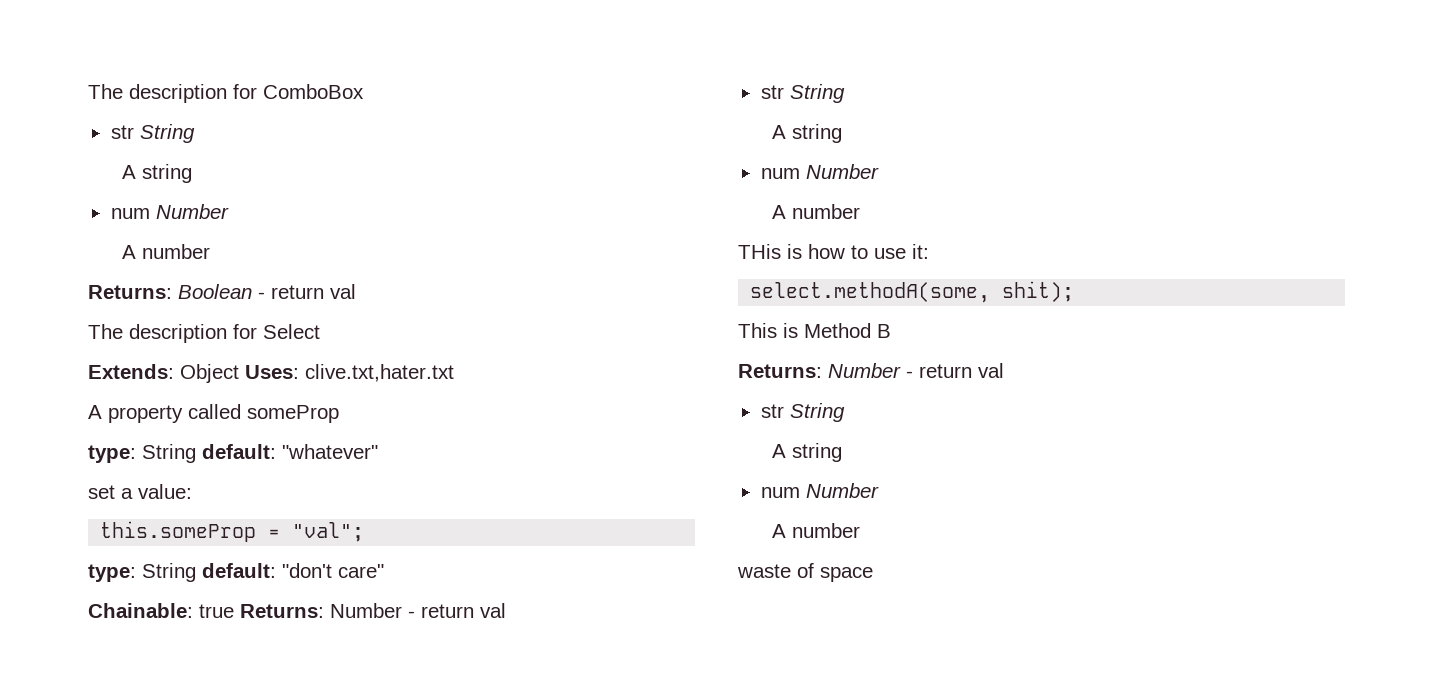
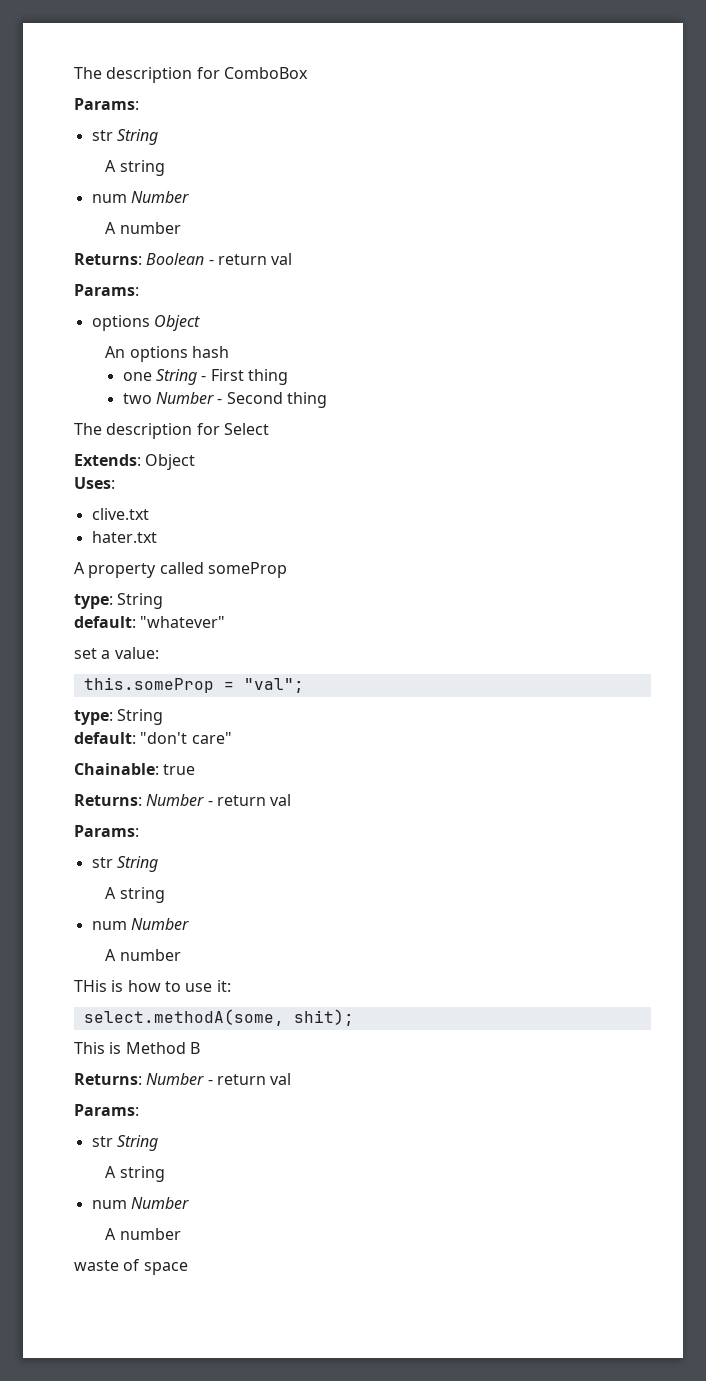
  The description for ComboBox
+ Params:
  Returns: Boolean - return val
+ Params:
+ options Object
+ An options hash
+ one String - First thing
+ two Number - Second thing
- Extends: Object Uses: clive.txt,hater.txt
+ Extends: Object
+ Uses:
+ clive.txt
+ hater.txt
  A property called someProp
- type: String default: "whatever"
+ type: String
+ default: "whatever"
  this.someProp = "val";
- type: String default: "don't care"
+ type: String
+ default: "don't care"
- Chainable: true Returns: Number - return val
+ Chainable: true
+ Returns: Number - return val
+ Params:
  This is Method B
  Returns: Number - return val
+ Params:

